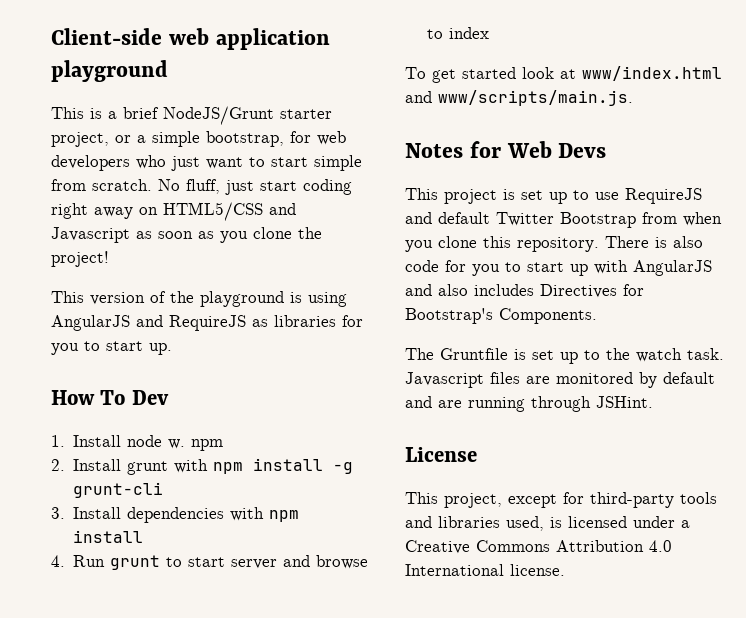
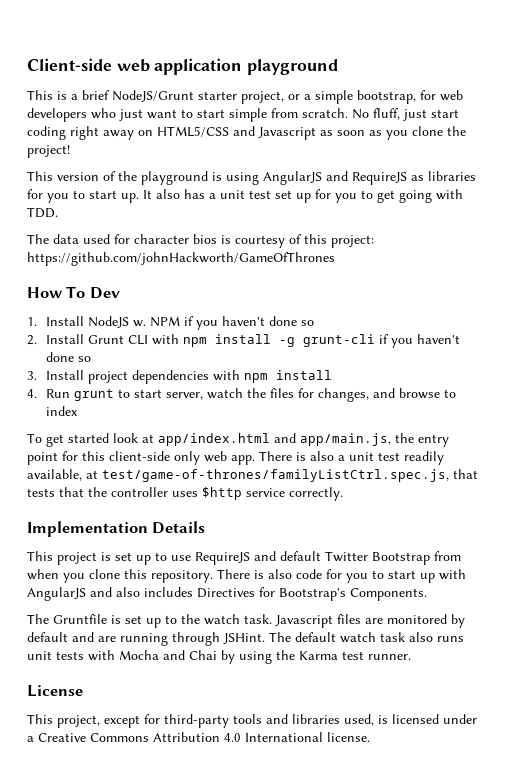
+ It also has a unit test set up for you to get going with TDD.
+ The data used for character bios is courtesy of this project: https://github.com/johnHackworth/GameOfThrones
- 1. Install node w. npm
+ 1. Install NodeJS w. NPM if you haven't done so
- 2. Install grunt with npm install -g grunt-cli
+ 2. Install Grunt CLI with npm install -g grunt-cli if you haven't done so
- 3. Install dependencies with npm install
+ 3. Install project dependencies with npm install
- 4. Run grunt to start server and browse to index
+ 4. Run grunt to start server, watch the files for changes, and browse to index
- To get started look at www/index.html and www/scripts/main.js.
- Notes for Web Devs
+ To get started look at app/index.html and app/main.js, the entry point for this client-side only web app. There is also a unit test readily available, at test/game-of-thrones/familyListCtrl.spec.js, that tests that the controller uses $http service correctly.
+ Implementation Details
+ The default watch task also runs unit tests with Mocha and Chai by using the Karma test runner.

